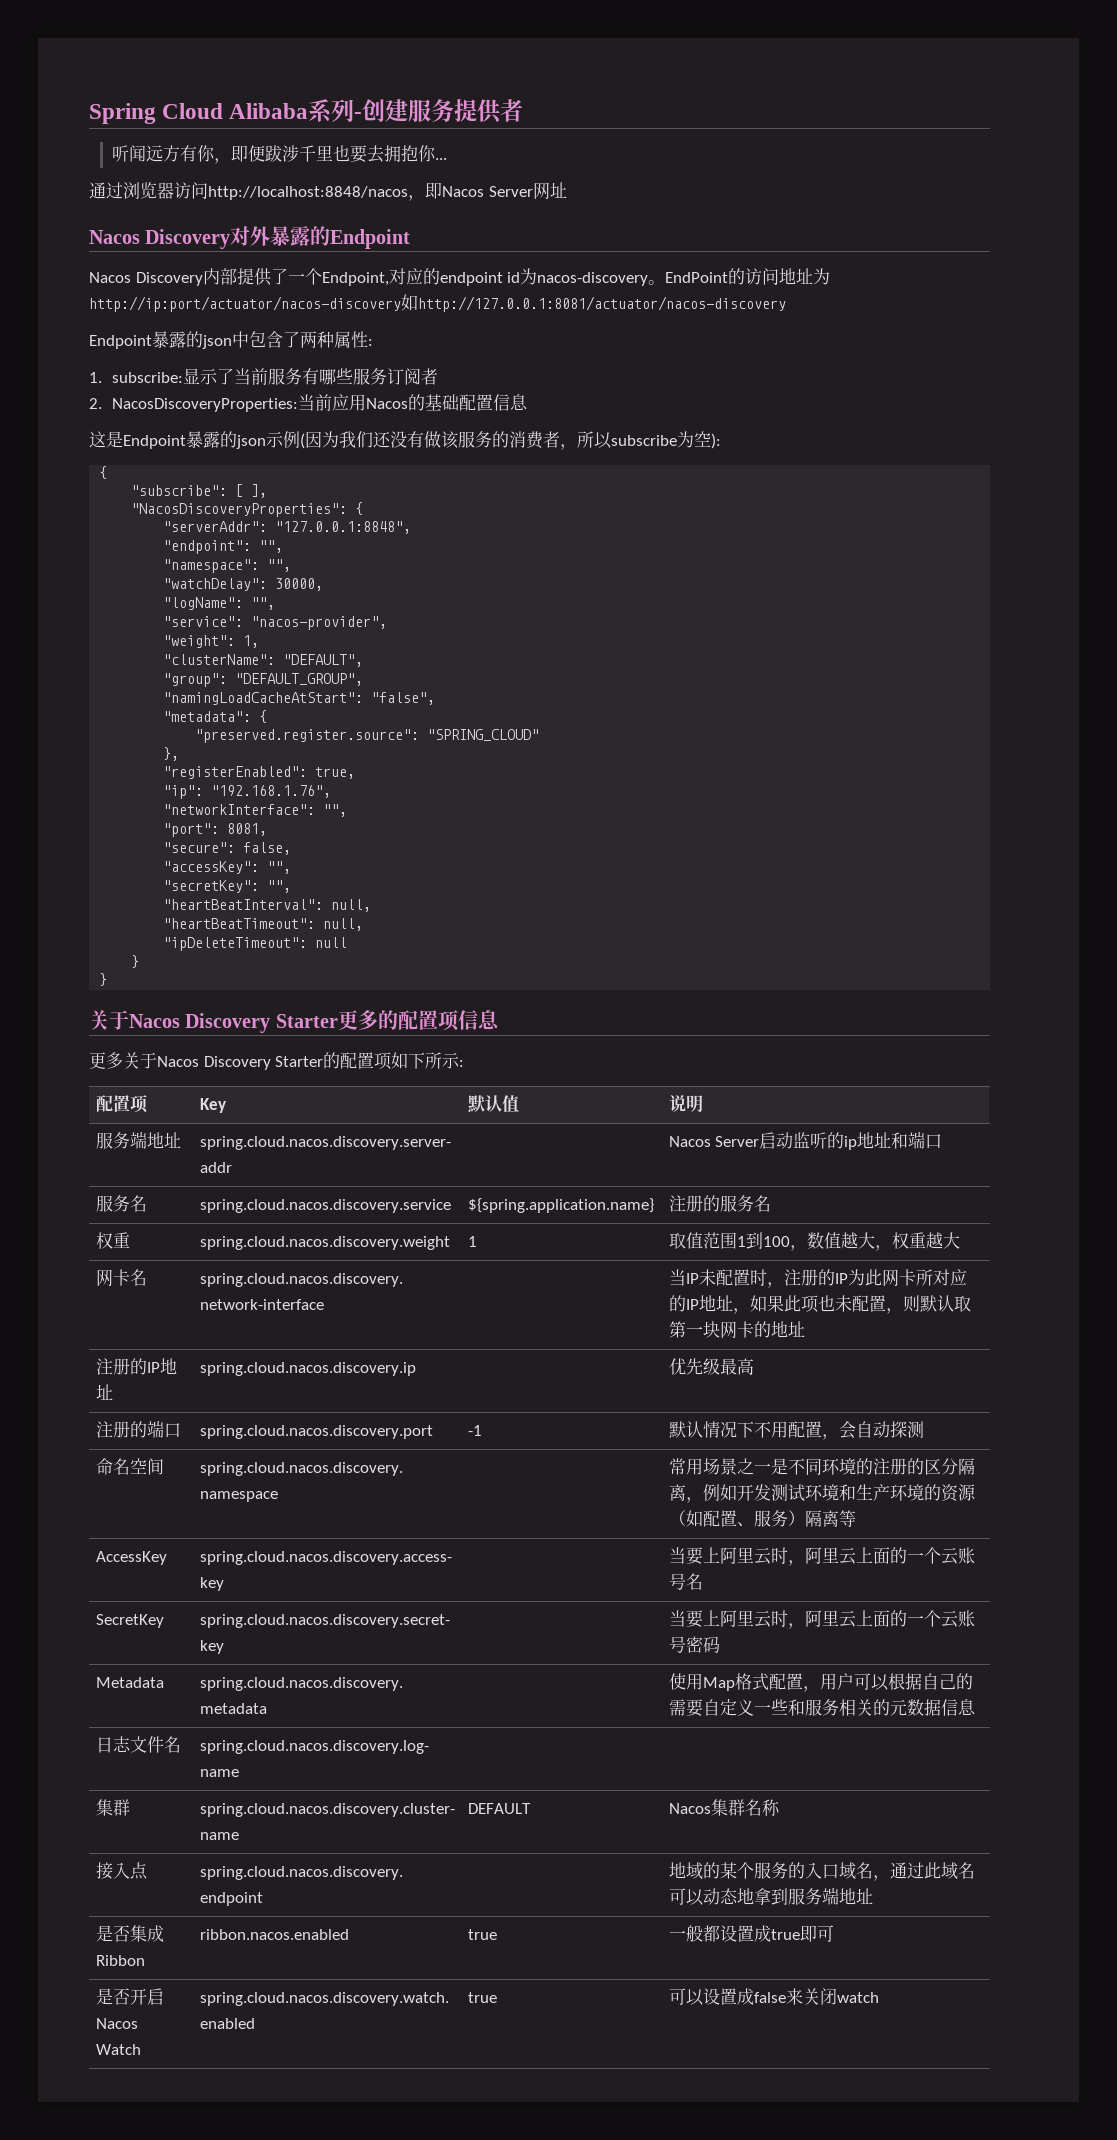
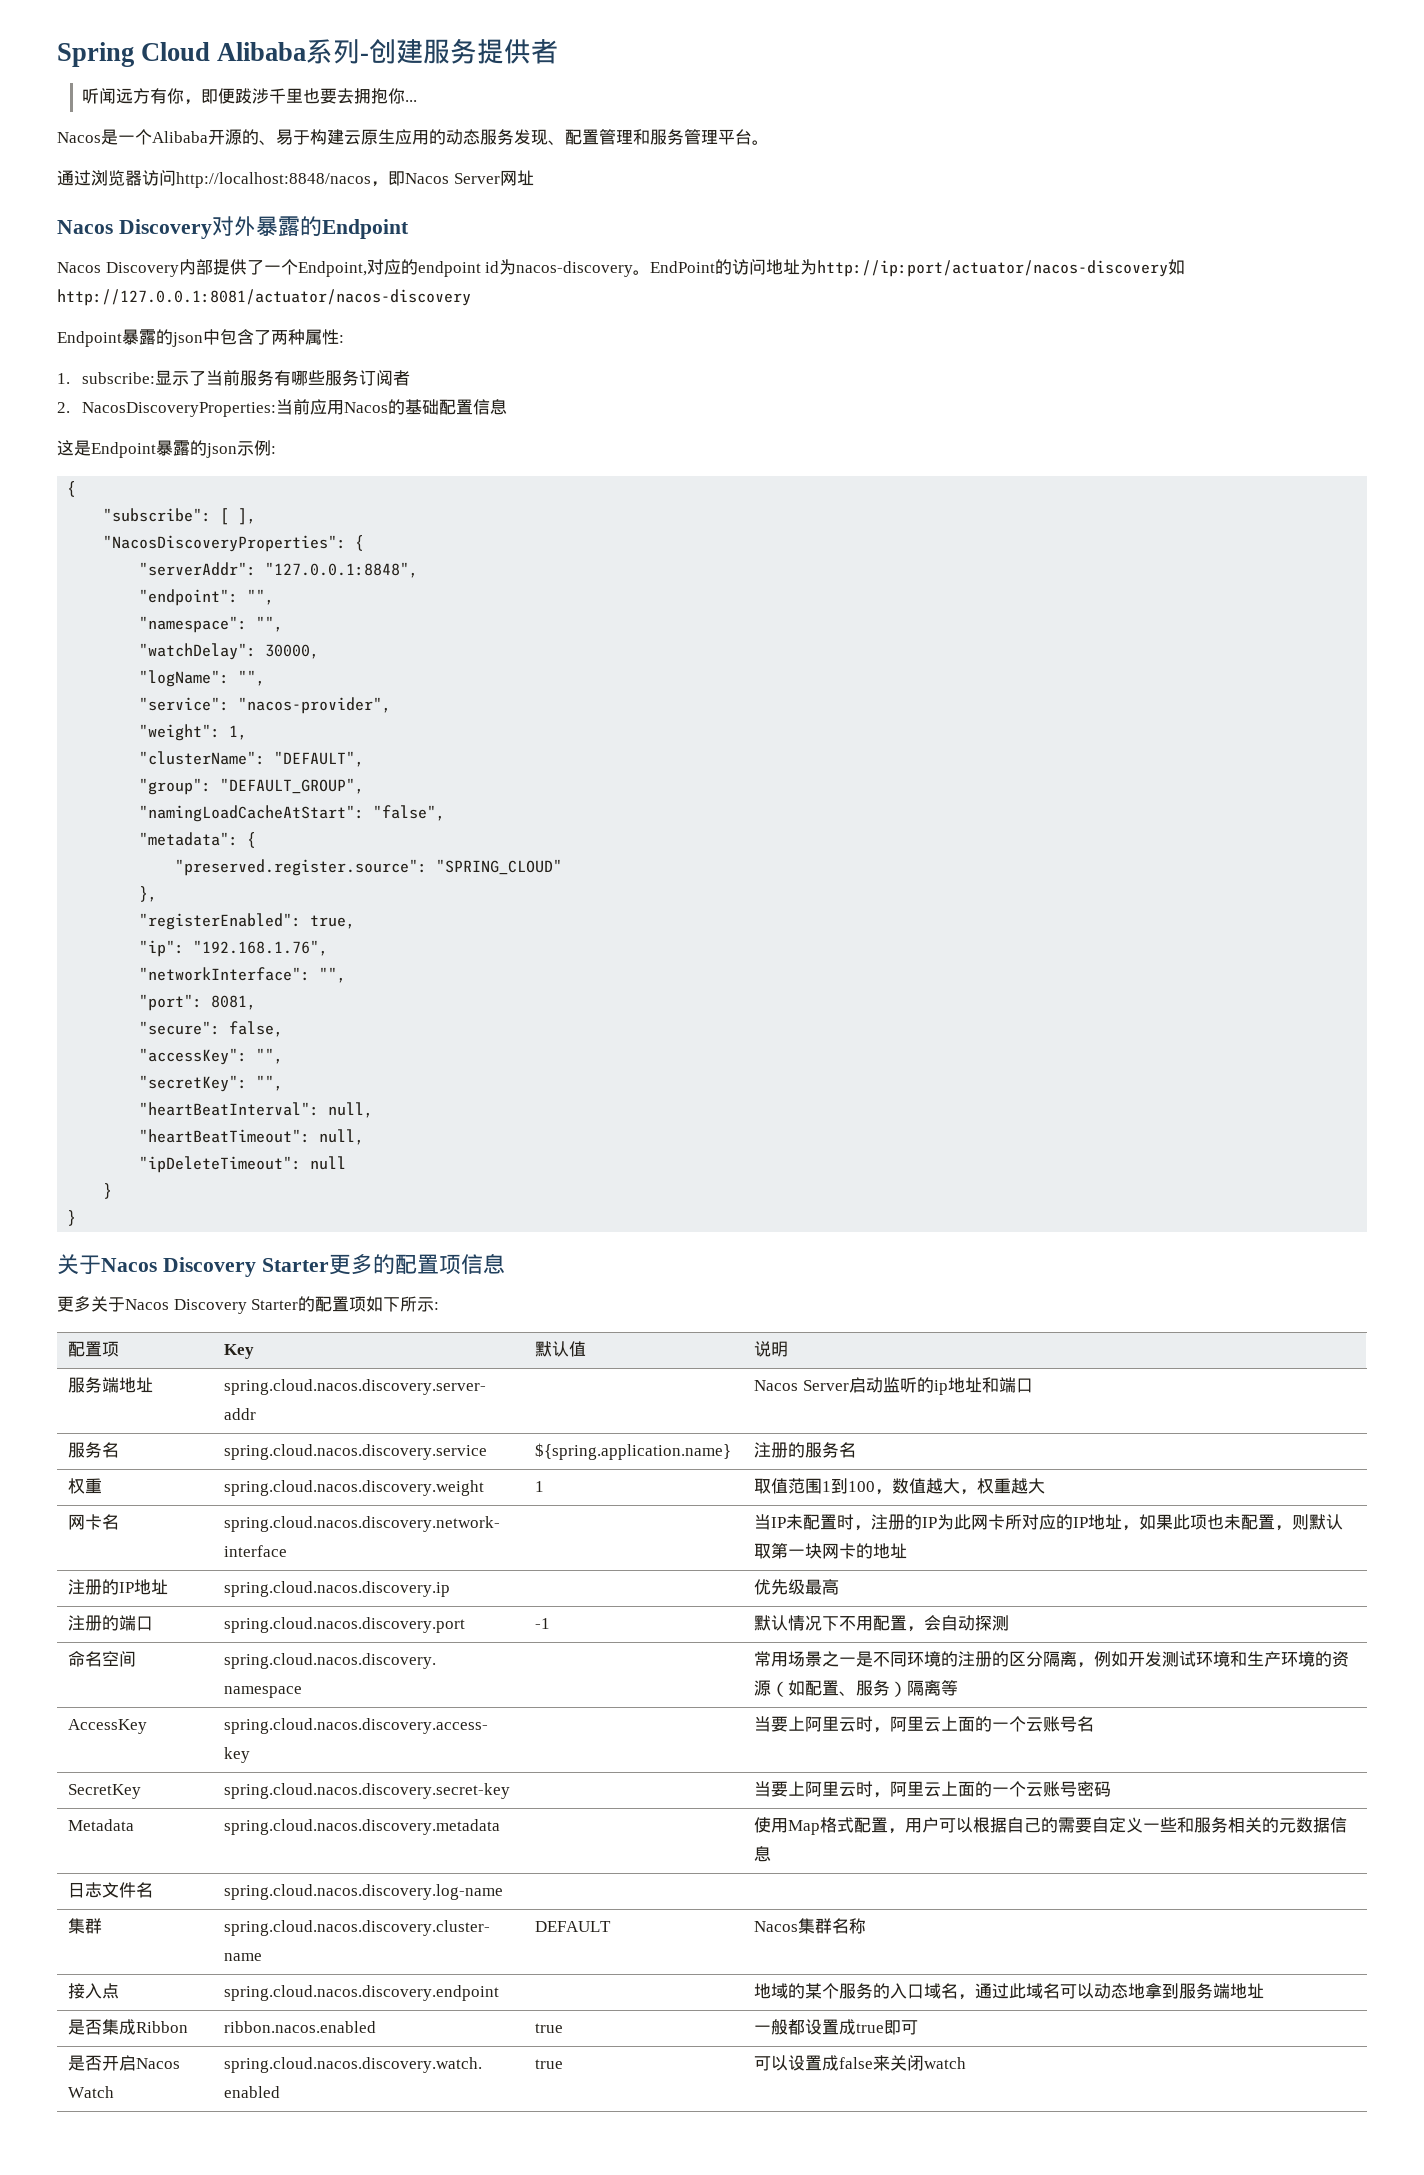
+ Nacos是一个Alibaba开源的、易于构建云原生应用的动态服务发现、配置管理和服务管理平台。
- 这是Endpoint暴露的json示例(因为我们还没有做该服务的消费者，所以subscribe为空):
+ 这是Endpoint暴露的json示例:

